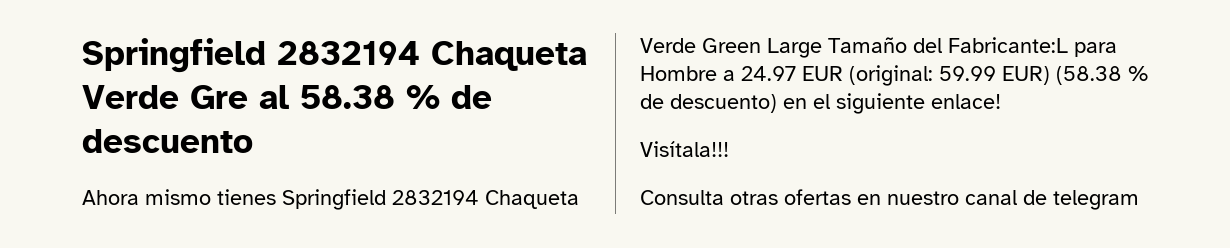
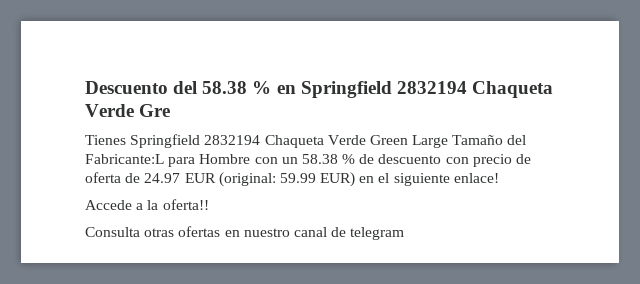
- Springfield 2832194 Chaqueta Verde Gre al 58.38 % de descuento
- Ahora mismo tienes Springfield 2832194 Chaqueta Verde Green Large Tamaño del Fabricante:L para Hombre a 24.97 EUR (original: 59.99 EUR) (58.38 % de descuento) en el siguiente enlace!
+ Descuento del 58.38 % en Springfield 2832194 Chaqueta Verde Gre
+ Tienes Springfield 2832194 Chaqueta Verde Green Large Tamaño del Fabricante:L para Hombre con un 58.38 % de descuento con precio de oferta de 24.97 EUR (original: 59.99 EUR) en el siguiente enlace!
- Visítala!!!
+ Accede a la oferta!!

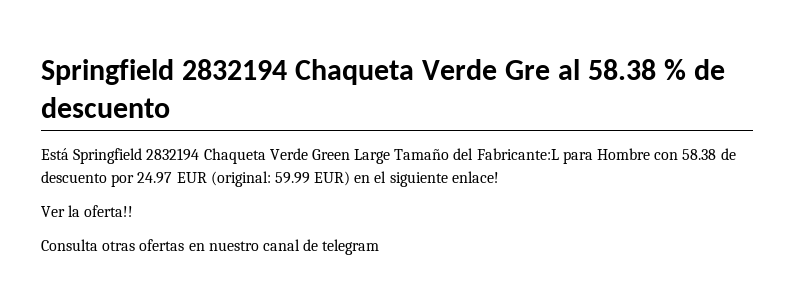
- Descuento del 58.38 % en Springfield 2832194 Chaqueta Verde Gre
- Tienes Springfield 2832194 Chaqueta Verde Green Large Tamaño del Fabricante:L para Hombre con un 58.38 % de descuento con precio de oferta de 24.97 EUR (original: 59.99 EUR) en el siguiente enlace!
+ Springfield 2832194 Chaqueta Verde Gre al 58.38 % de descuento
+ Está Springfield 2832194 Chaqueta Verde Green Large Tamaño del Fabricante:L para Hombre con 58.38 de descuento por 24.97 EUR (original: 59.99 EUR) en el siguiente enlace!
- Accede a la oferta!!
+ Ver la oferta!!

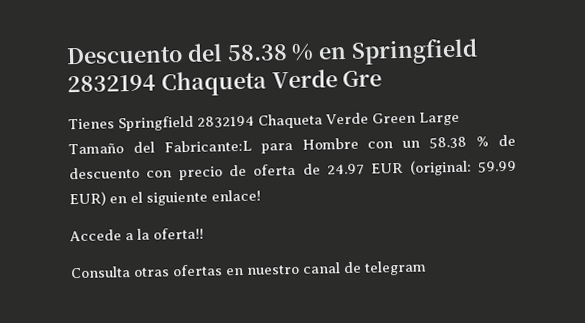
- Springfield 2832194 Chaqueta Verde Gre al 58.38 % de descuento
- Está Springfield 2832194 Chaqueta Verde Green Large Tamaño del Fabricante:L para Hombre con 58.38 de descuento por 24.97 EUR (original: 59.99 EUR) en el siguiente enlace!
+ Descuento del 58.38 % en Springfield 2832194 Chaqueta Verde Gre
+ Tienes Springfield 2832194 Chaqueta Verde Green Large Tamaño del Fabricante:L para Hombre con un 58.38 % de descuento con precio de oferta de 24.97 EUR (original: 59.99 EUR) en el siguiente enlace!
- Ver la oferta!!
+ Accede a la oferta!!

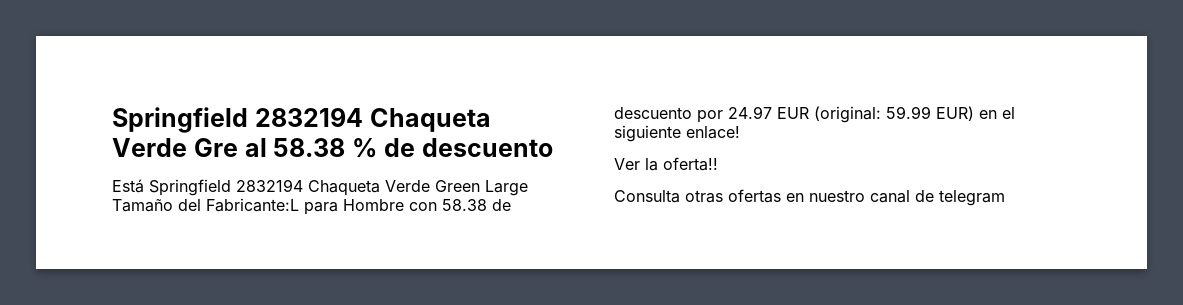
- Descuento del 58.38 % en Springfield 2832194 Chaqueta Verde Gre
- Tienes Springfield 2832194 Chaqueta Verde Green Large Tamaño del Fabricante:L para Hombre con un 58.38 % de descuento con precio de oferta de 24.97 EUR (original: 59.99 EUR) en el siguiente enlace!
+ Springfield 2832194 Chaqueta Verde Gre al 58.38 % de descuento
+ Está Springfield 2832194 Chaqueta Verde Green Large Tamaño del Fabricante:L para Hombre con 58.38 de descuento por 24.97 EUR (original: 59.99 EUR) en el siguiente enlace!
- Accede a la oferta!!
+ Ver la oferta!!

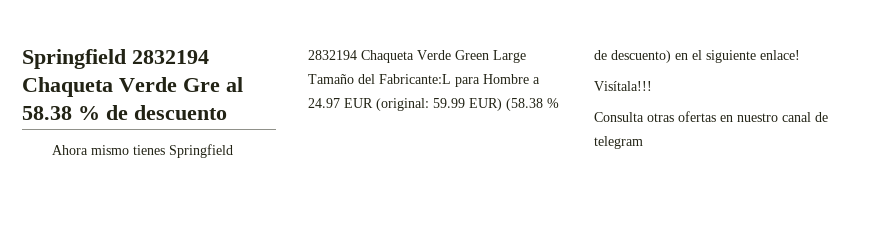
- Está Springfield 2832194 Chaqueta Verde Green Large Tamaño del Fabricante:L para Hombre con 58.38 de descuento por 24.97 EUR (original: 59.99 EUR) en el siguiente enlace!
+ Ahora mismo tienes Springfield 2832194 Chaqueta Verde Green Large Tamaño del Fabricante:L para Hombre a 24.97 EUR (original: 59.99 EUR) (58.38 % de descuento) en el siguiente enlace!
- Ver la oferta!!
+ Visítala!!!

